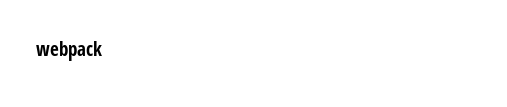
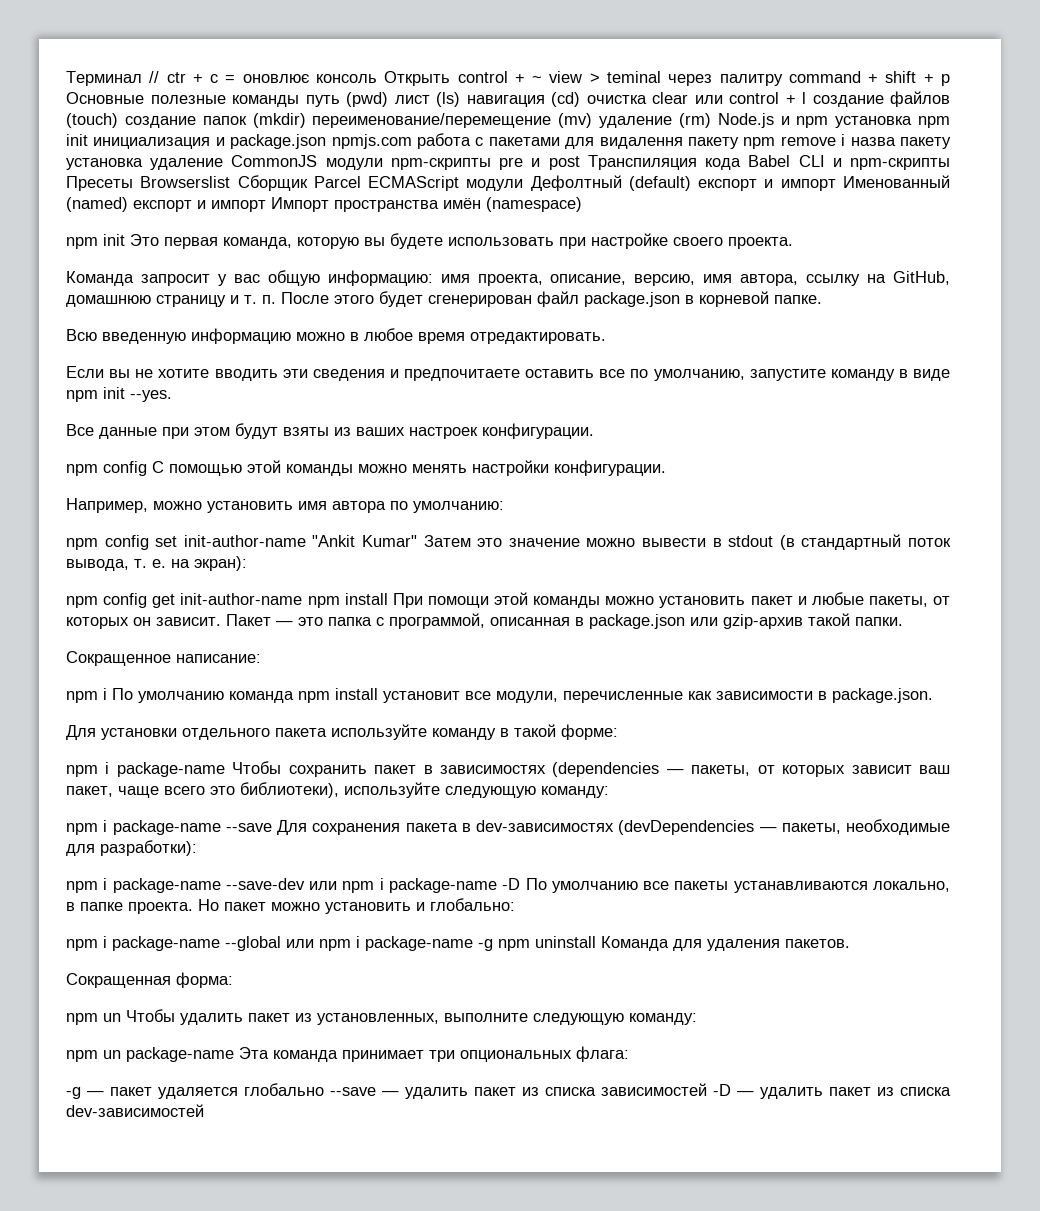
- webpack
+ Терминал // ctr + c = оновлює консоль Открыть control + ~ view > teminal через палитру command + shift + p Основные полезные команды путь (pwd) лист (ls) навигация (cd) очистка clear или control + l создание файлов (touch) создание папок (mkdir) переименование/перемещение (mv) удаление (rm) Node.js и npm установка npm init инициализация и package.json npmjs.com работа с пакетами для видалення пакету npm remove і назва пакету установка удаление CommonJS модули npm-скрипты pre и post Транспиляция кода Babel CLI и npm-скрипты Пресеты Browserslist Сборщик Parcel ECMAScript модули Дефолтный (default) експорт и импорт Именованный (named) експорт и импорт Импорт пространства имён (namespace)
+ npm init Это первая команда, которую вы будете использовать при настройке своего проекта.
+ Команда запросит у вас общую информацию: имя проекта, описание, версию, имя автора, ссылку на GitHub, домашнюю страницу и т. п. После этого будет сгенерирован файл package.json в корневой папке.
+ Всю введенную информацию можно в любое время отредактировать.
+ Если вы не хотите вводить эти сведения и предпочитаете оставить все по умолчанию, запустите команду в виде npm init --yes.
+ Все данные при этом будут взяты из ваших настроек конфигурации.
+ npm config С помощью этой команды можно менять настройки конфигурации.
+ Например, можно установить имя автора по умолчанию:
+ npm config set init-author-name "Ankit Kumar" Затем это значение можно вывести в stdout (в стандартный поток вывода, т. е. на экран):
+ npm config get init-author-name npm install При помощи этой команды можно установить пакет и любые пакеты, от которых он зависит. Пакет — это папка с программой, описанная в package.json или gzip-архив такой папки.
+ Сокращенное написание:
+ npm i По умолчанию команда npm install установит все модули, перечисленные как зависимости в package.json.
+ Для установки отдельного пакета используйте команду в такой форме:
+ npm i package-name Чтобы сохранить пакет в зависимостях (dependencies — пакеты, от которых зависит ваш пакет, чаще всего это библиотеки), используйте следующую команду:
+ npm i package-name --save Для сохранения пакета в dev-зависимостях (devDependencies — пакеты, необходимые для разработки):
+ npm i package-name --save-dev или npm i package-name -D По умолчанию все пакеты устанавливаются локально, в папке проекта. Но пакет можно установить и глобально:
+ npm i package-name --global или npm i package-name -g npm uninstall Команда для удаления пакетов.
+ Сокращенная форма:
+ npm un Чтобы удалить пакет из установленных, выполните следующую команду:
+ npm un package-name Эта команда принимает три опциональных флага:
+ -g — пакет удаляется глобально --save — удалить пакет из списка зависимостей -D — удалить пакет из списка dev-зависимостей

